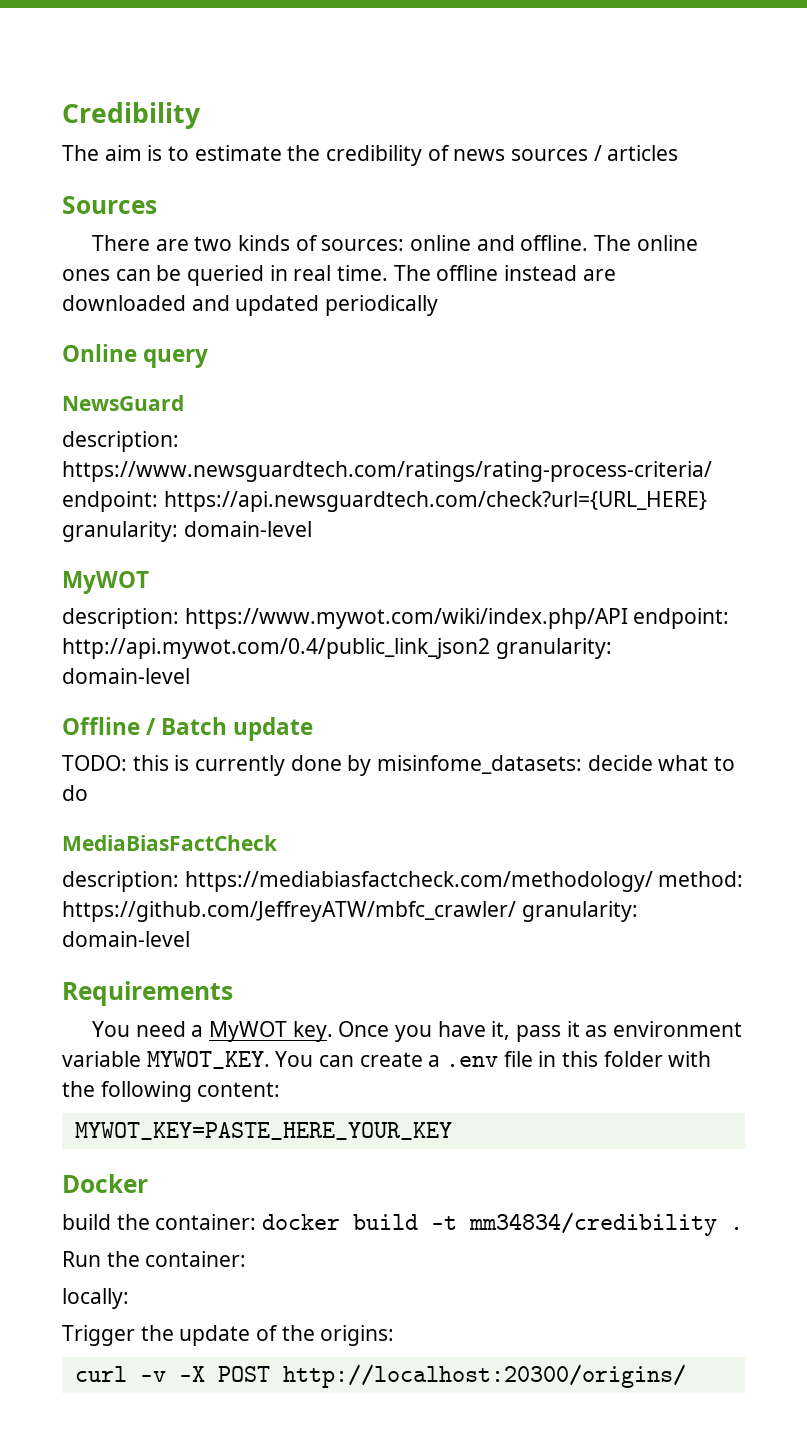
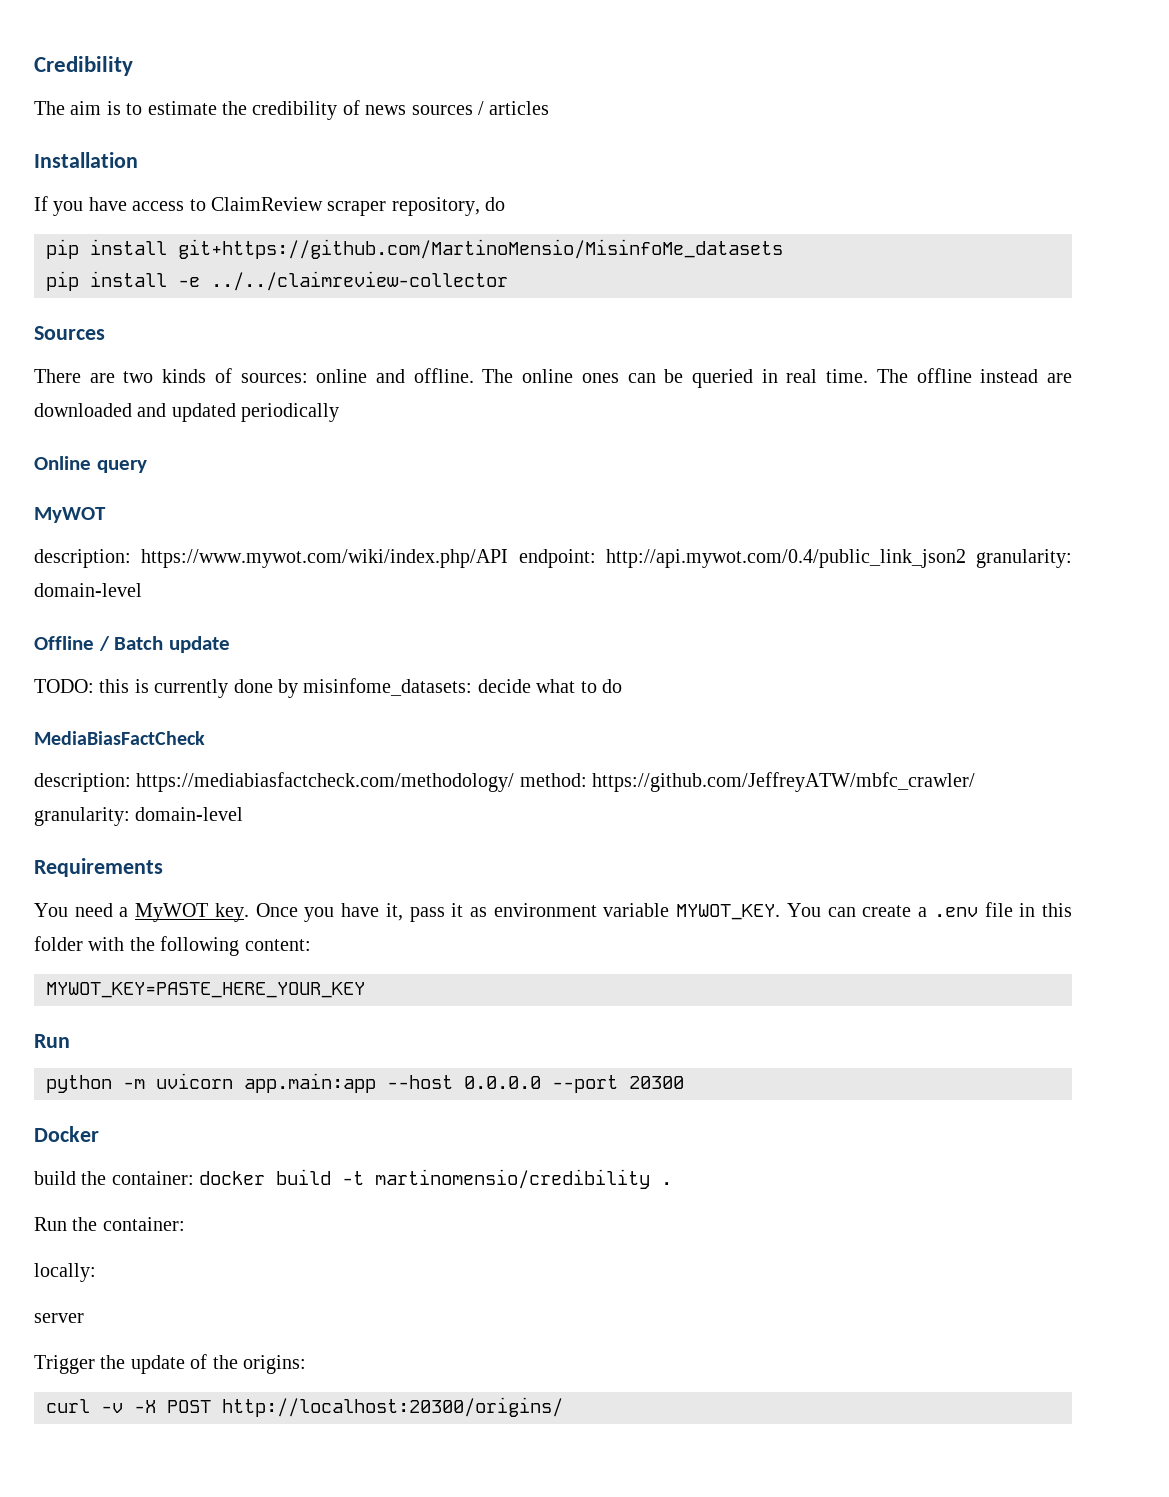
+ Installation
+ If you have access to ClaimReview scraper repository, do
+ pip install git+https://github.com/MartinoMensio/MisinfoMe_datasets
+ pip install -e ../../claimreview-collector
- NewsGuard
- description: https://www.newsguardtech.com/ratings/rating-process-criteria/ endpoint: https://api.newsguardtech.com/check?url={URL_HERE} granularity: domain-level
  MYWOT_KEY=PASTE_HERE_YOUR_KEY
+ Run
+ python -m uvicorn app.main:app --host 0.0.0.0 --port 20300
- build the container: docker build -t mm34834/credibility .
+ build the container: docker build -t martinomensio/credibility .
+ server

